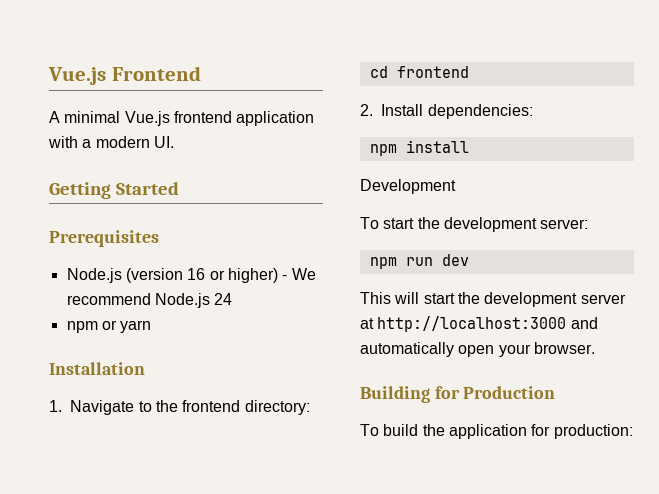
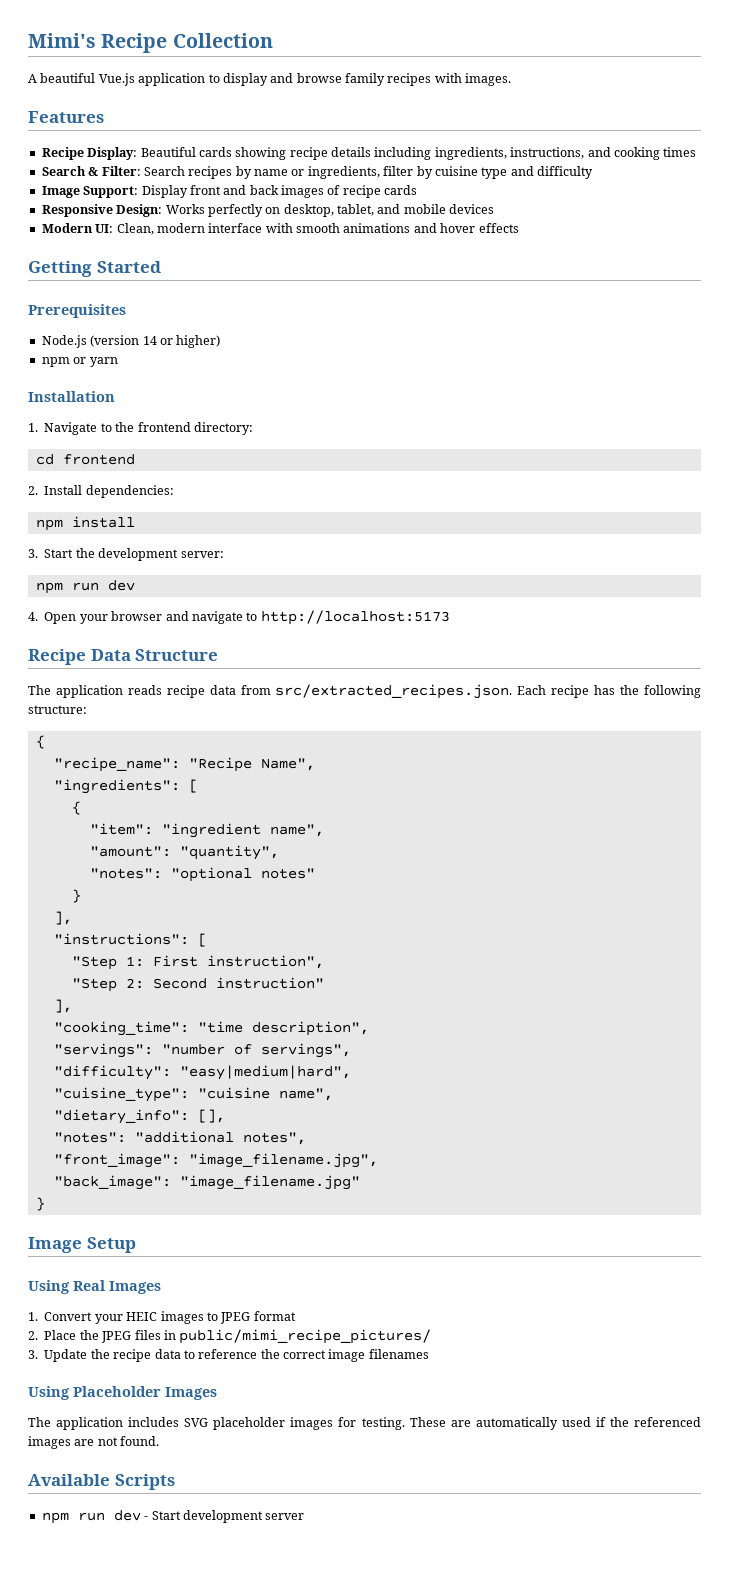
- Vue.js Frontend
- A minimal Vue.js frontend application with a modern UI.
+ Mimi's Recipe Collection
+ A beautiful Vue.js application to display and browse family recipes with images.
+ Features
+ Recipe Display: Beautiful cards showing recipe details including ingredients, instructions, and cooking times
+ Search & Filter: Search recipes by name or ingredients, filter by cuisine type and difficulty
+ Image Support: Display front and back images of recipe cards
+ Responsive Design: Works perfectly on desktop, tablet, and mobile devices
+ Modern UI: Clean, modern interface with smooth animations and hover effects
- Node.js (version 16 or higher) - We recommend Node.js 24
+ Node.js (version 14 or higher)
- Development
- To start the development server:
+ 3. Start the development server:
- This will start the development server at http://localhost:3000 and automatically open your browser.
- Building for Production
- To build the application for production:
+ 4. Open your browser and navigate to http://localhost:5173
+ Recipe Data Structure
+ The application reads recipe data from src/extracted_recipes.json. Each recipe has the following structure:
+ {
+ "recipe_name": "Recipe Name",
+ "ingredients": [
+ {
+ "item": "ingredient name",
+ "amount": "quantity",
+ "notes": "optional notes"
+ }
+ ],
+ "instructions": [
+ "Step 1: First instruction",
+ "Step 2: Second instruction"
+ ],
+ "cooking_time": "time description",
+ "servings": "number of servings",
+ "difficulty": "easy|medium|hard",
+ "cuisine_type": "cuisine name",
+ "dietary_info": [],
+ "notes": "additional notes",
+ "front_image": "image_filename.jpg",
+ "back_image": "image_filename.jpg"
+ }
+ Image Setup
+ Using Real Images
+ 1. Convert your HEIC images to JPEG format
+ 2. Place the JPEG files in public/mimi_recipe_pictures/
+ 3. Update the recipe data to reference the correct image filenames
+ Using Placeholder Images
+ The application includes SVG placeholder images for testing. These are automatically used if the referenced images are not found.
+ Available Scripts
+ npm run dev - Start development server

